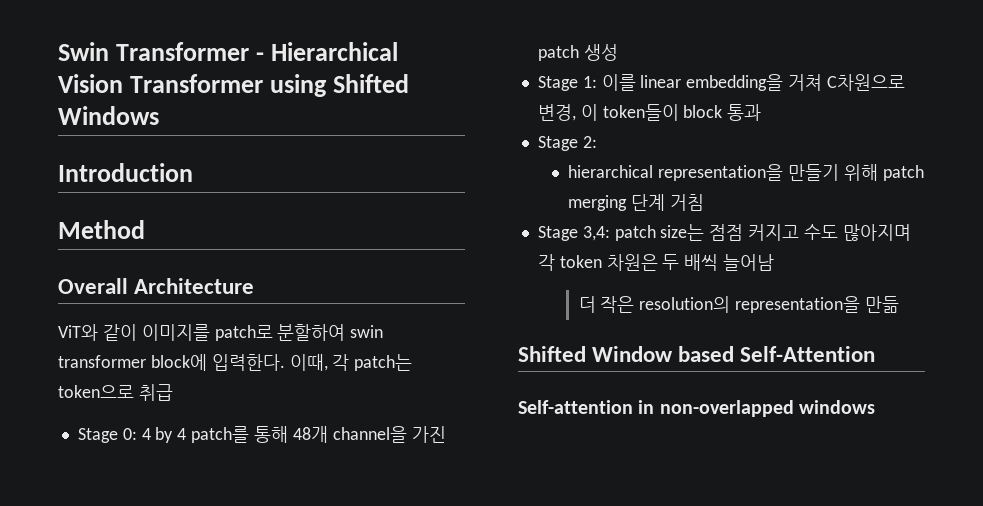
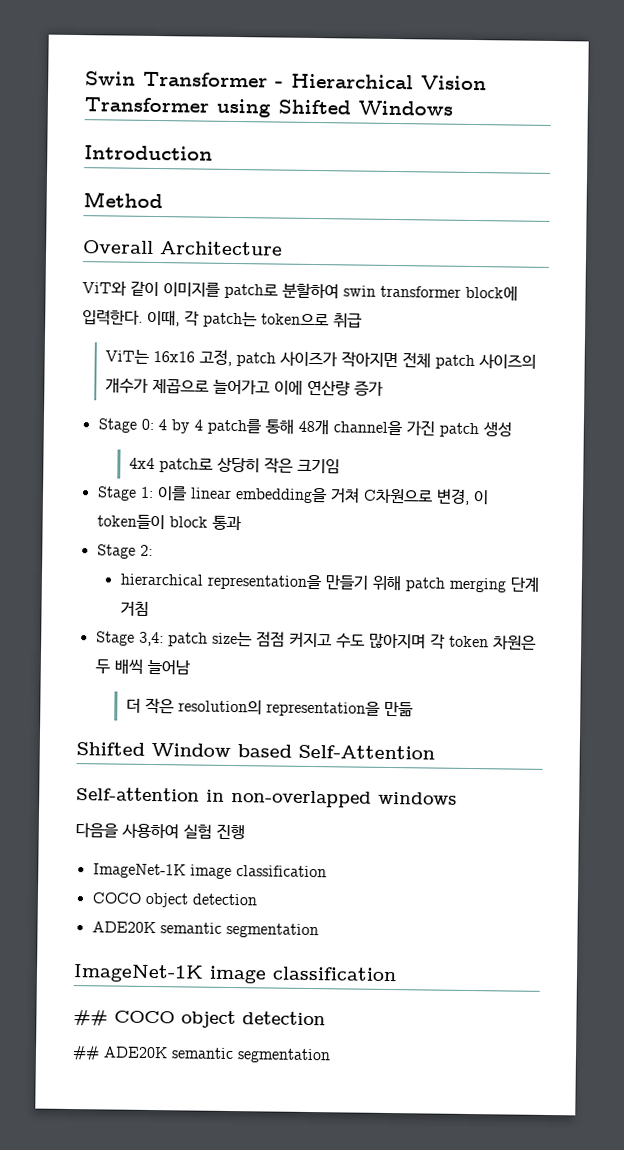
+ ViT는 16x16 고정, patch 사이즈가 작아지면 전체 patch 사이즈의 개수가 제곱으로 늘어가고 이에 연산량 증가
+ 4x4 patch로 상당히 작은 크기임
+ 다음을 사용하여 실험 진행
+ ImageNet-1K image classification
+ COCO object detection
+ ADE20K semantic segmentation
+ ImageNet-1K image classification
+ ## COCO object detection
+ ## ADE20K semantic segmentation

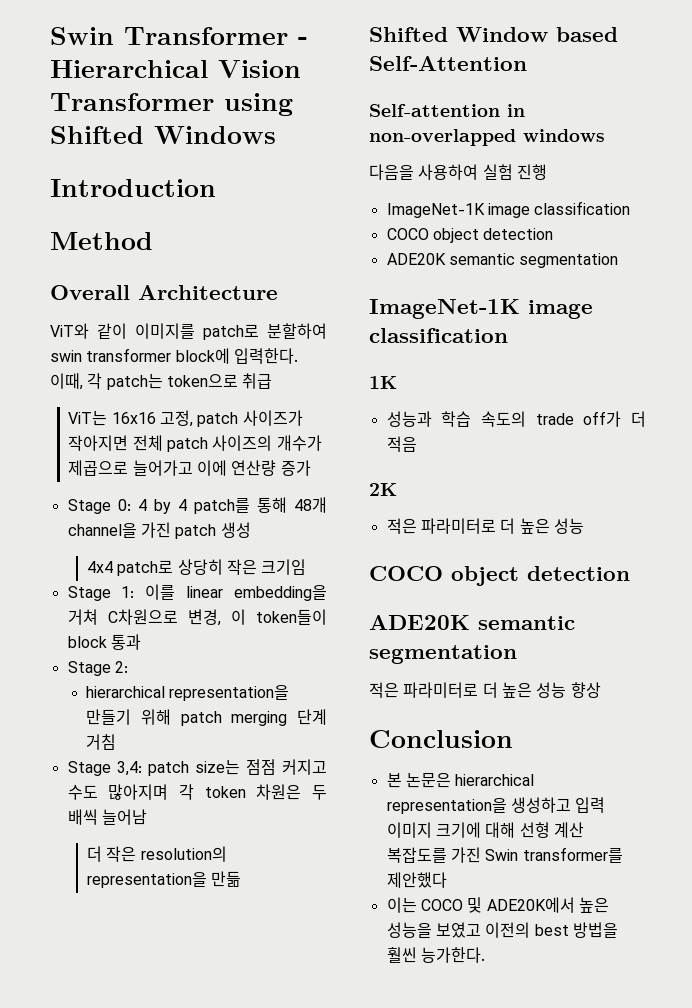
- ## COCO object detection
- ## ADE20K semantic segmentation
+ 1K
+ 성능과 학습 속도의 trade off가 더 적음
+ 2K
+ 적은 파라미터로 더 높은 성능
+ COCO object detection
+ ADE20K semantic segmentation
+ 적은 파라미터로 더 높은 성능 향상
+ Conclusion
+ 본 논문은 hierarchical representation을 생성하고 입력 이미지 크기에 대해 선형 계산 복잡도를 가진 Swin transformer를 제안했다
+ 이는 COCO 및 ADE20K에서 높은 성능을 보였고 이전의 best 방법을 훨씬 능가한다.

